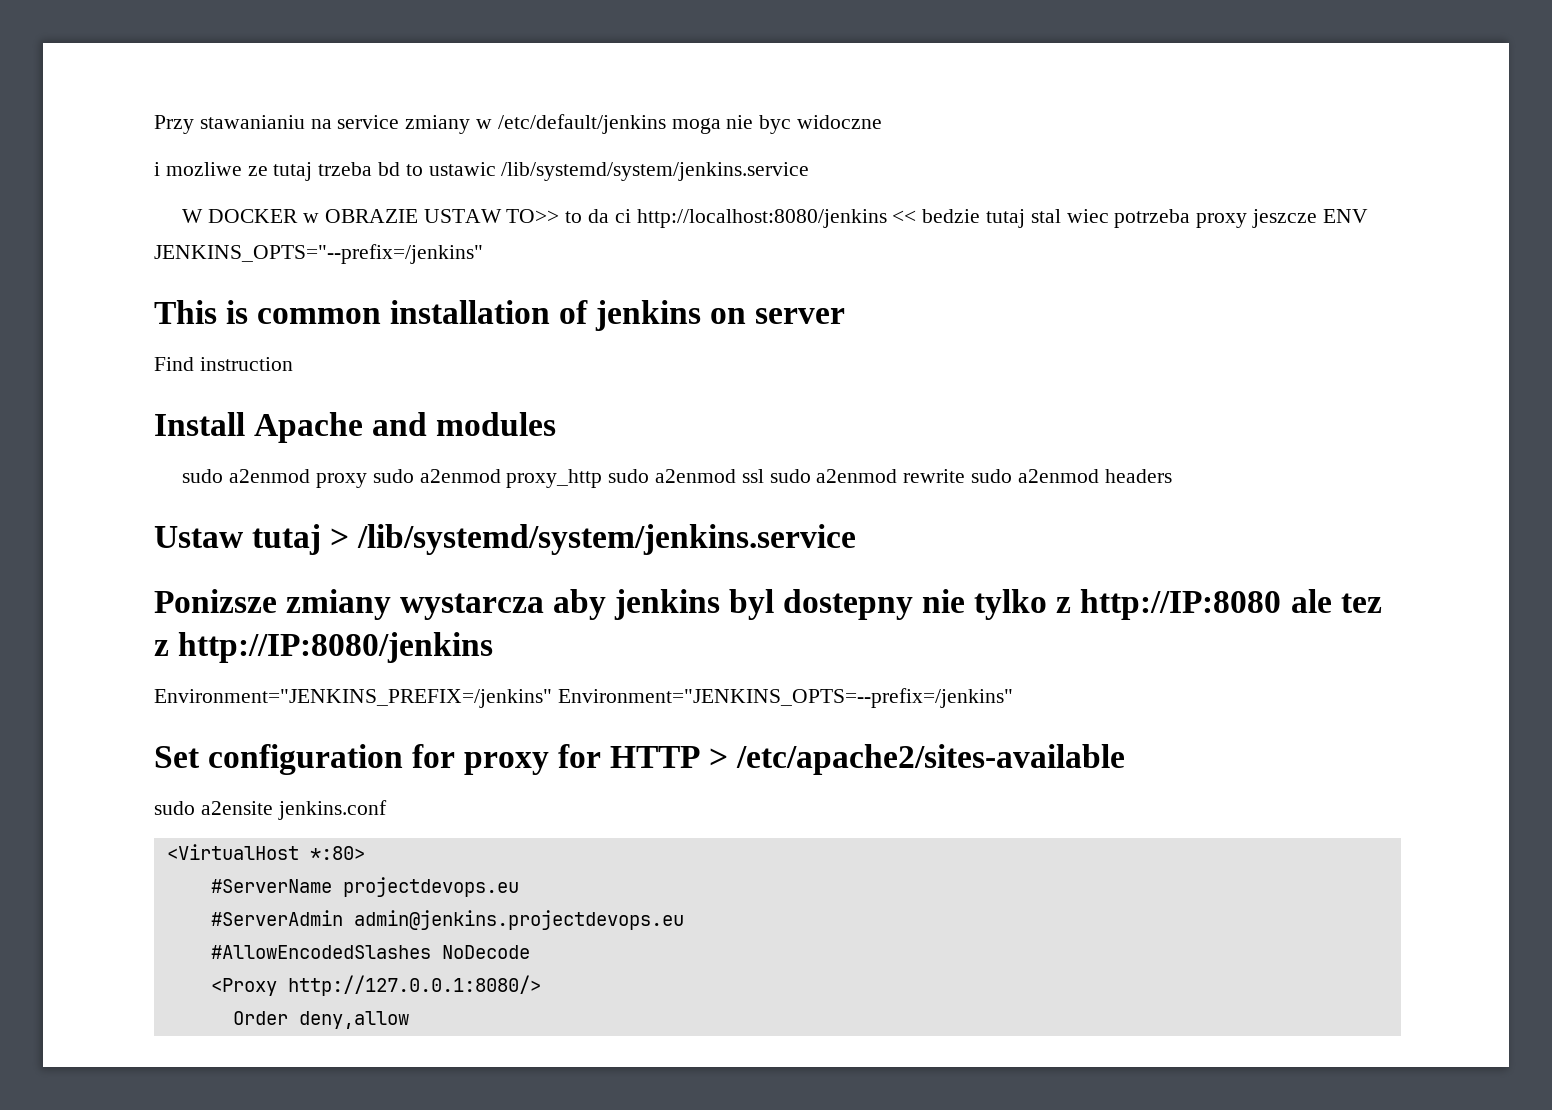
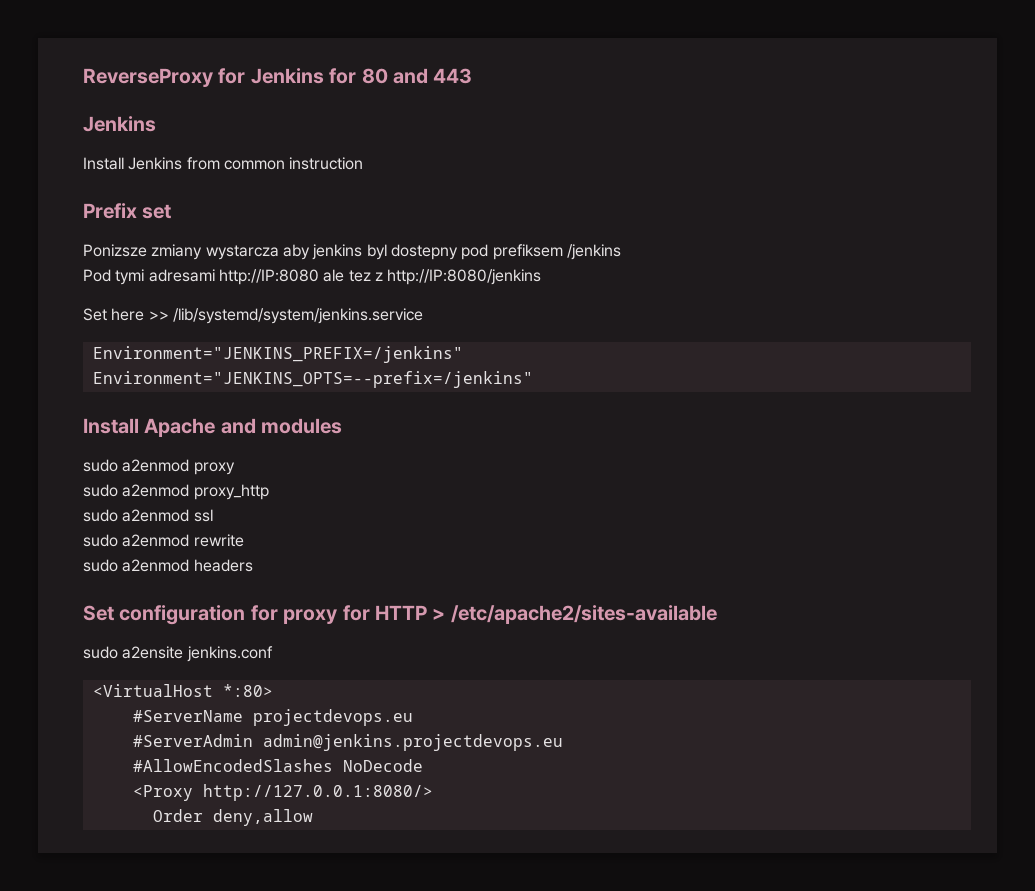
- Przy stawanianiu na service zmiany w /etc/default/jenkins moga nie byc widoczne
- i mozliwe ze tutaj trzeba bd to ustawic /lib/systemd/system/jenkins.service
- W DOCKER w OBRAZIE USTAW TO>> to da ci http://localhost:8080/jenkins << bedzie tutaj stal wiec potrzeba proxy jeszcze ENV JENKINS_OPTS="--prefix=/jenkins"
- This is common installation of jenkins on server
- Find instruction
+ ReverseProxy for Jenkins for 80 and 443
+ Jenkins
+ Install Jenkins from common instruction
+ Prefix set
+ Ponizsze zmiany wystarcza aby jenkins byl dostepny pod prefiksem /jenkins
+ Pod tymi adresami http://IP:8080 ale tez z http://IP:8080/jenkins
+ Set here >> /lib/systemd/system/jenkins.service
+ Environment="JENKINS_PREFIX=/jenkins"
+ Environment="JENKINS_OPTS=--prefix=/jenkins"
- sudo a2enmod proxy sudo a2enmod proxy_http sudo a2enmod ssl sudo a2enmod rewrite sudo a2enmod headers
+ sudo a2enmod proxy
+ sudo a2enmod proxy_http
+ sudo a2enmod ssl
+ sudo a2enmod rewrite
+ sudo a2enmod headers
- Ustaw tutaj > /lib/systemd/system/jenkins.service
- Ponizsze zmiany wystarcza aby jenkins byl dostepny nie tylko z http://IP:8080 ale tez z http://IP:8080/jenkins
- Environment="JENKINS_PREFIX=/jenkins" Environment="JENKINS_OPTS=--prefix=/jenkins"

